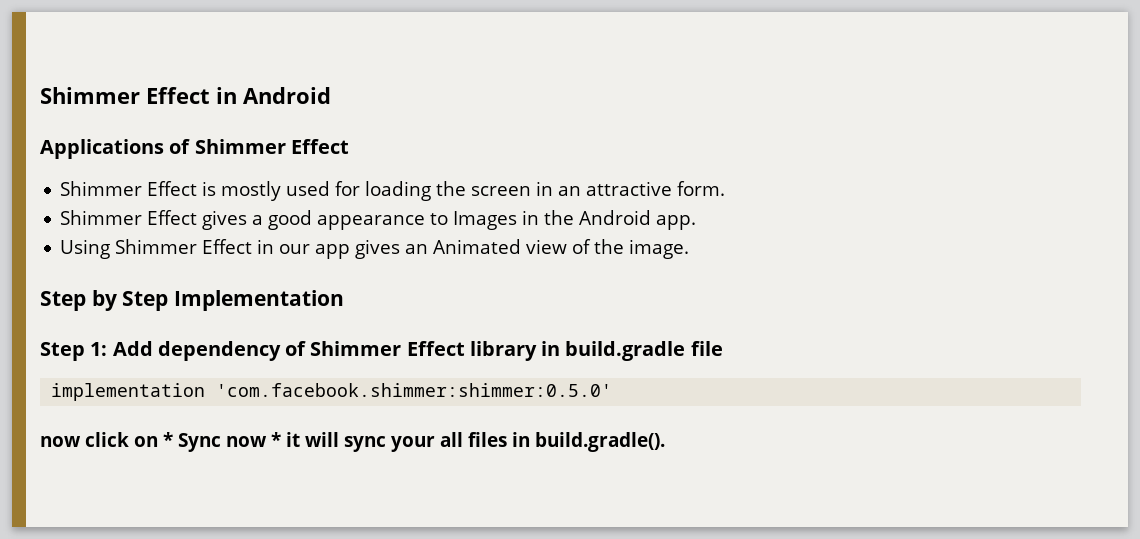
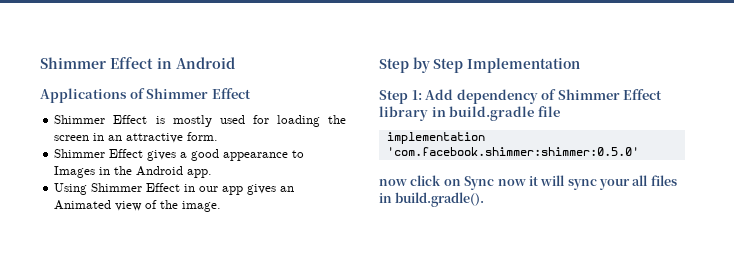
- now click on * Sync now * it will sync your all files in build.gradle().
+ now click on Sync now it will sync your all files in build.gradle().

